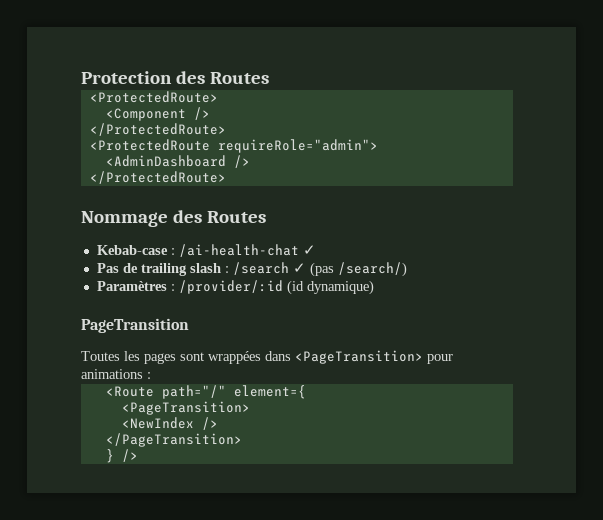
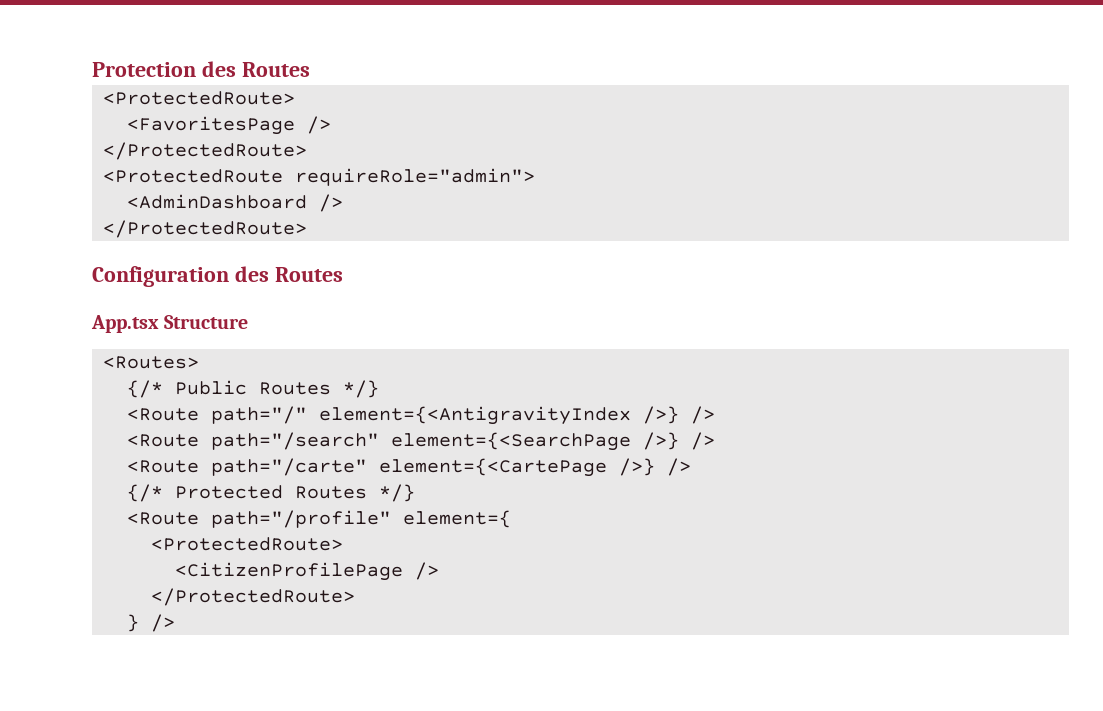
- <Component />
+ <FavoritesPage />
- Nommage des Routes
- Kebab-case : /ai-health-chat ✓
- Pas de trailing slash : /search ✓ (pas /search/)
- Paramètres : /provider/:id (id dynamique)
- PageTransition
- Toutes les pages sont wrappées dans <PageTransition> pour animations :
- <Route path="/" element={
- <PageTransition>
- <NewIndex />
- </PageTransition>
+ Configuration des Routes
+ App.tsx Structure
+ <Routes>
+ {/* Public Routes */}
+ <Route path="/" element={<AntigravityIndex />} />
+ <Route path="/search" element={<SearchPage />} />
+ <Route path="/carte" element={<CartePage />} />
+ {/* Protected Routes */}
+ <Route path="/profile" element={
+ <ProtectedRoute>
+ <CitizenProfilePage />
+ </ProtectedRoute>

